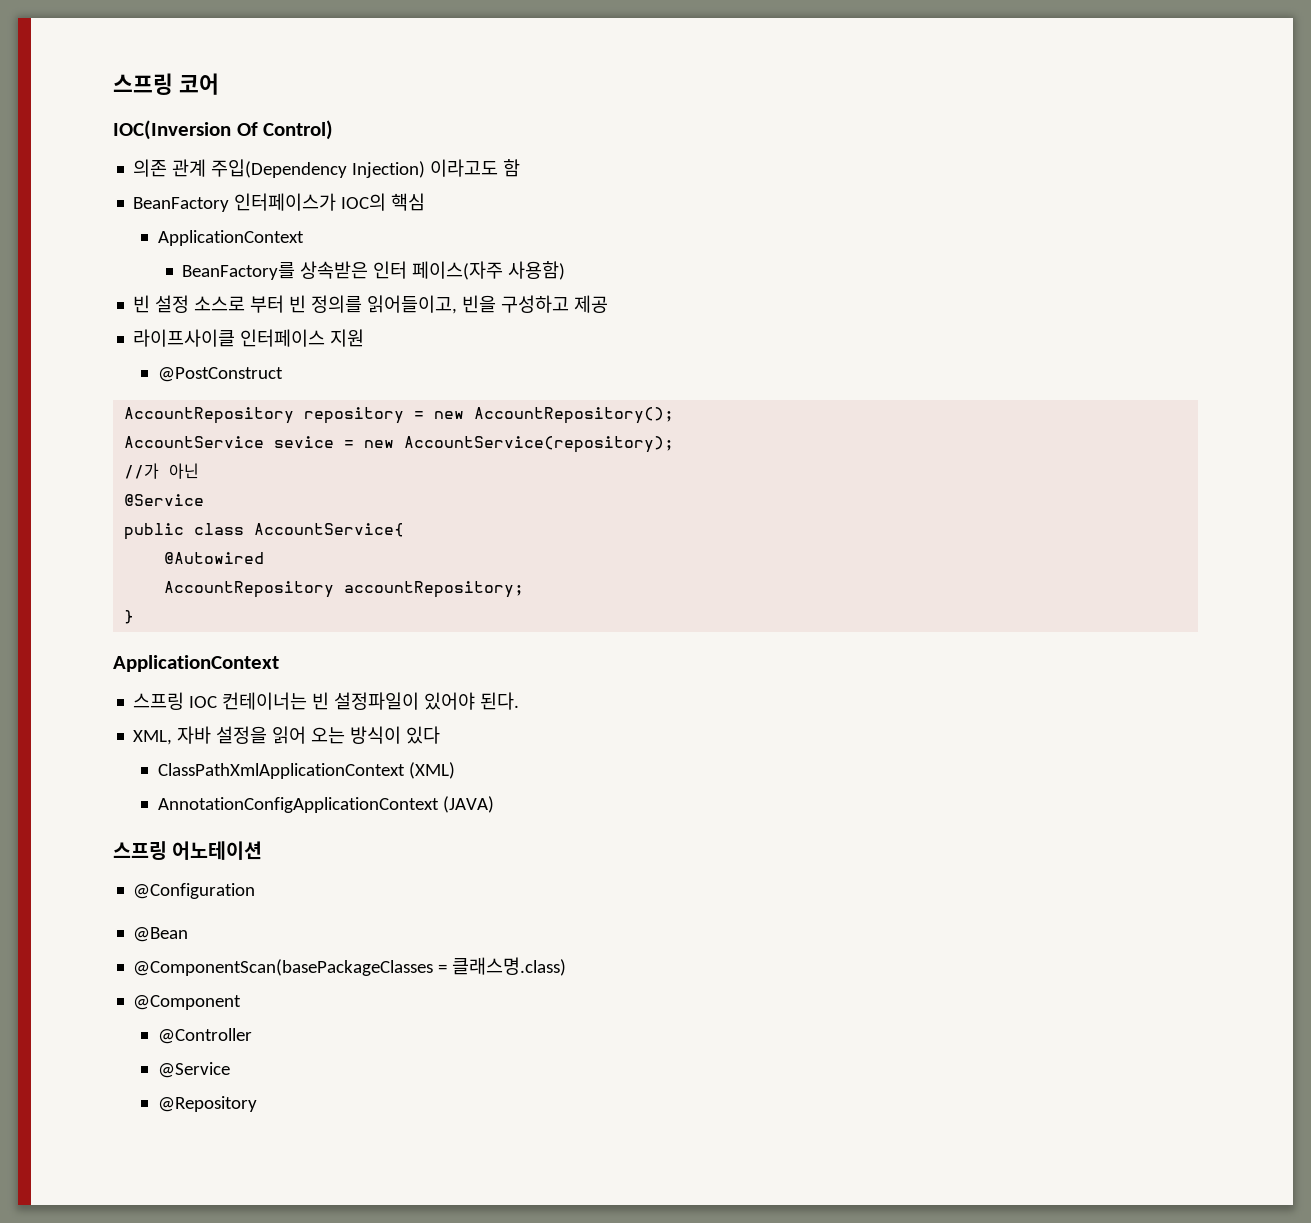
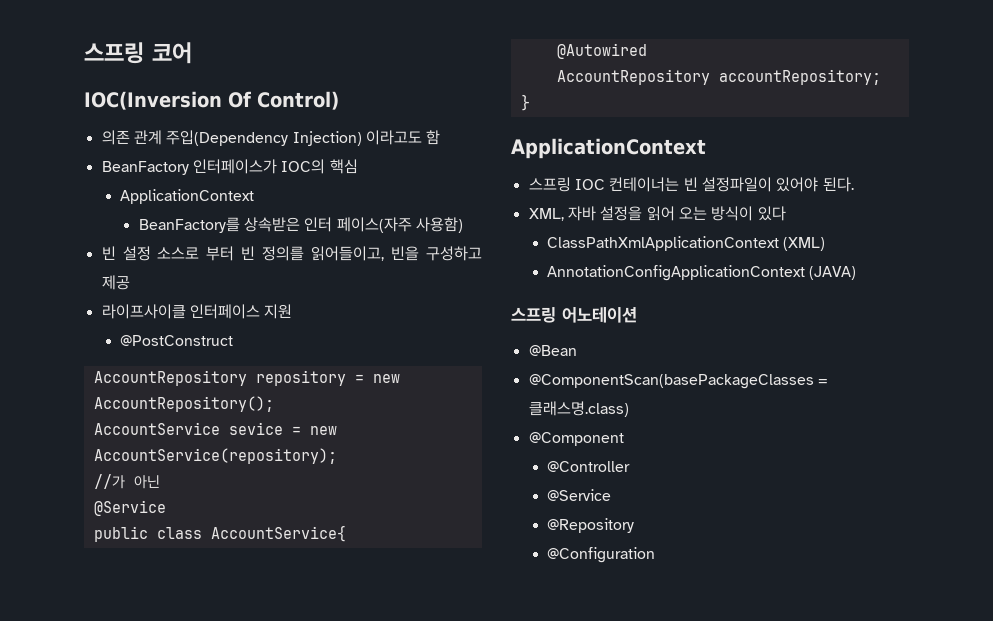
- @Configuration
+ @Configuration

